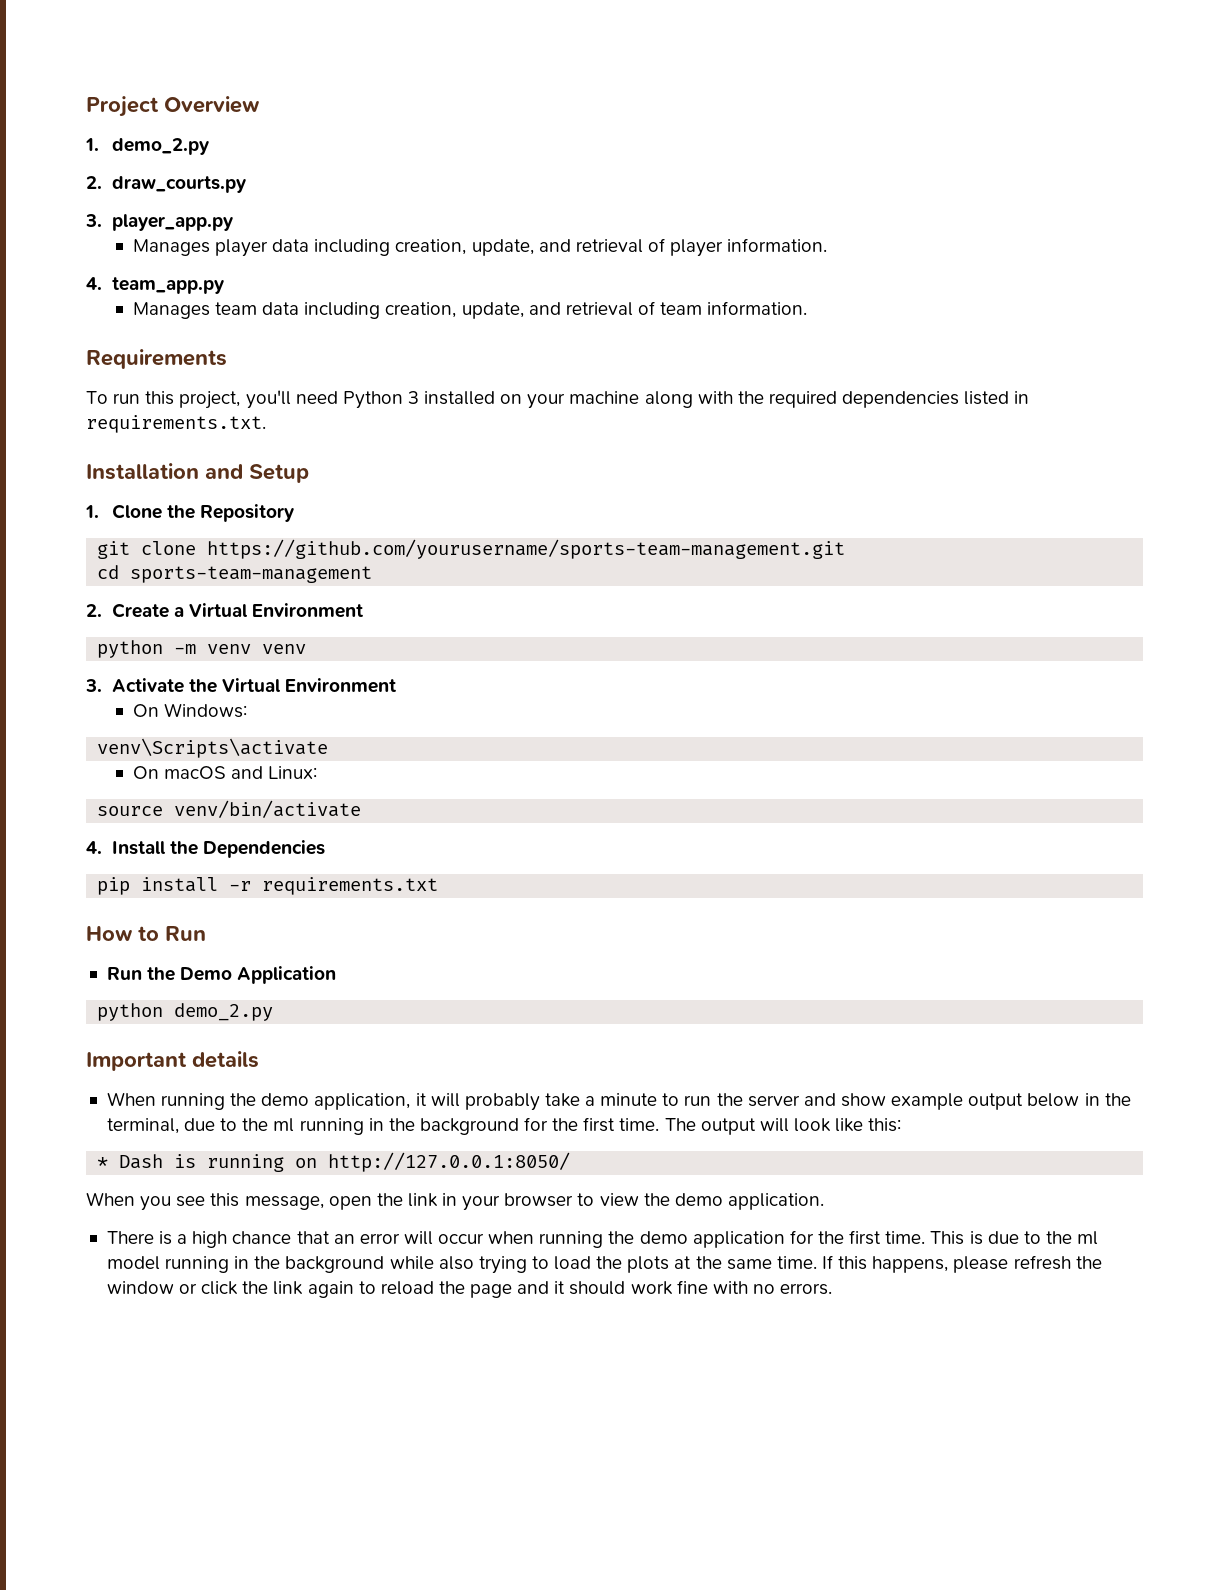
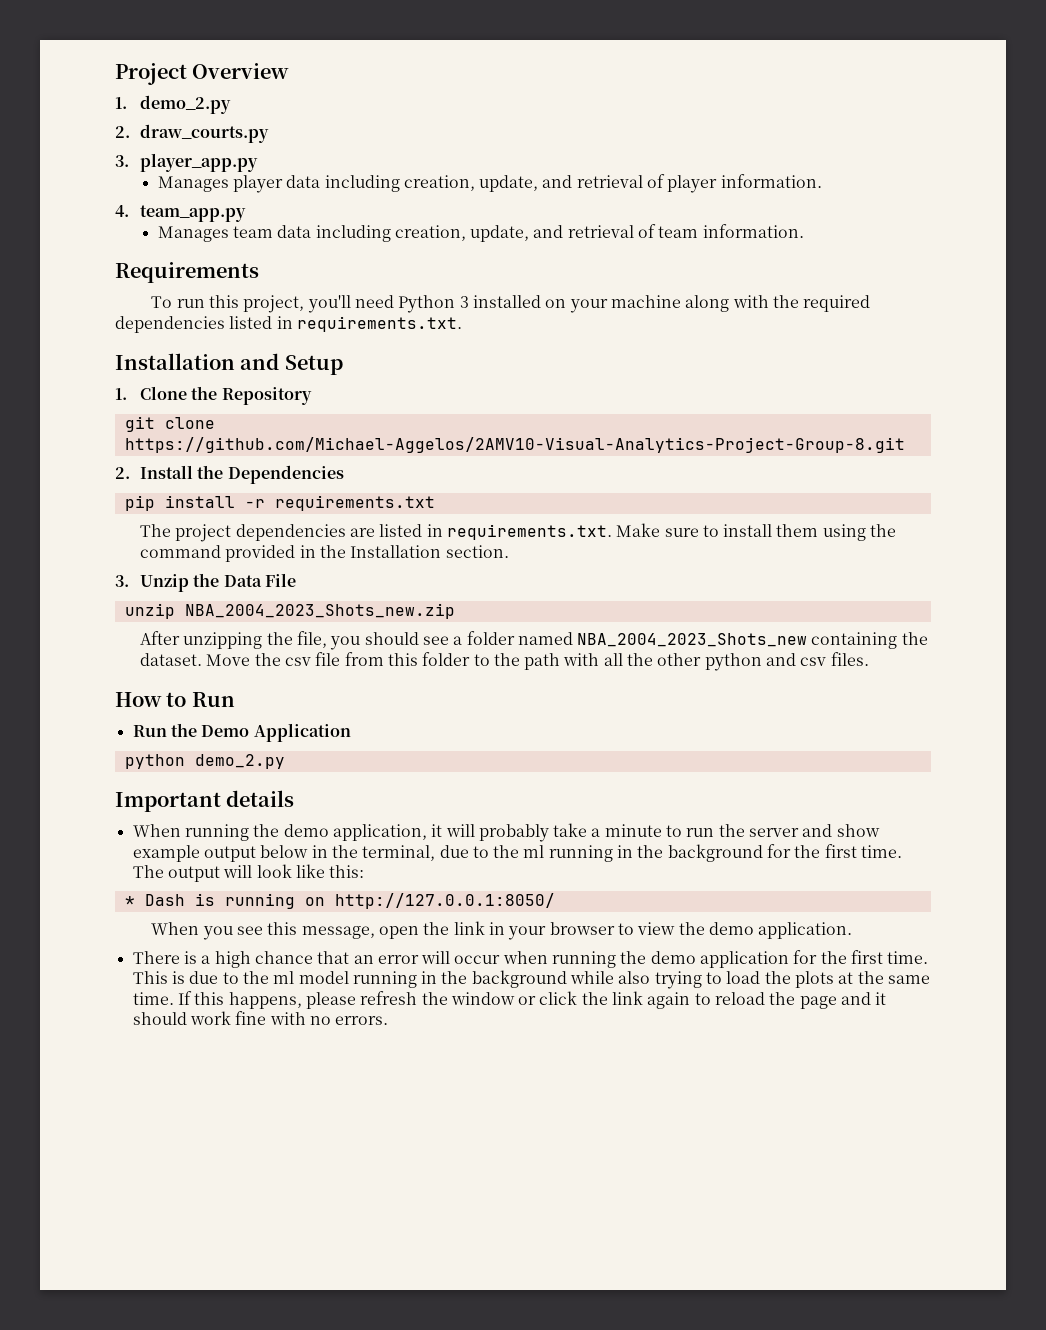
- git clone https://github.com/yourusername/sports-team-management.git
- cd sports-team-management
- 2. Create a Virtual Environment
- python -m venv venv
- 3. Activate the Virtual Environment
- On Windows:
- venv\Scripts\activate
- On macOS and Linux:
- source venv/bin/activate
- 4. Install the Dependencies
+ git clone https://github.com/Michael-Aggelos/2AMV10-Visual-Analytics-Project-Group-8.git
+ 2. Install the Dependencies
+ The project dependencies are listed in requirements.txt. Make sure to install them using the command provided in the Installation section.
+ 3. Unzip the Data File
+ unzip NBA_2004_2023_Shots_new.zip
+ After unzipping the file, you should see a folder named NBA_2004_2023_Shots_new containing the dataset. Move the csv file from this folder to the path with all the other python and csv files.

